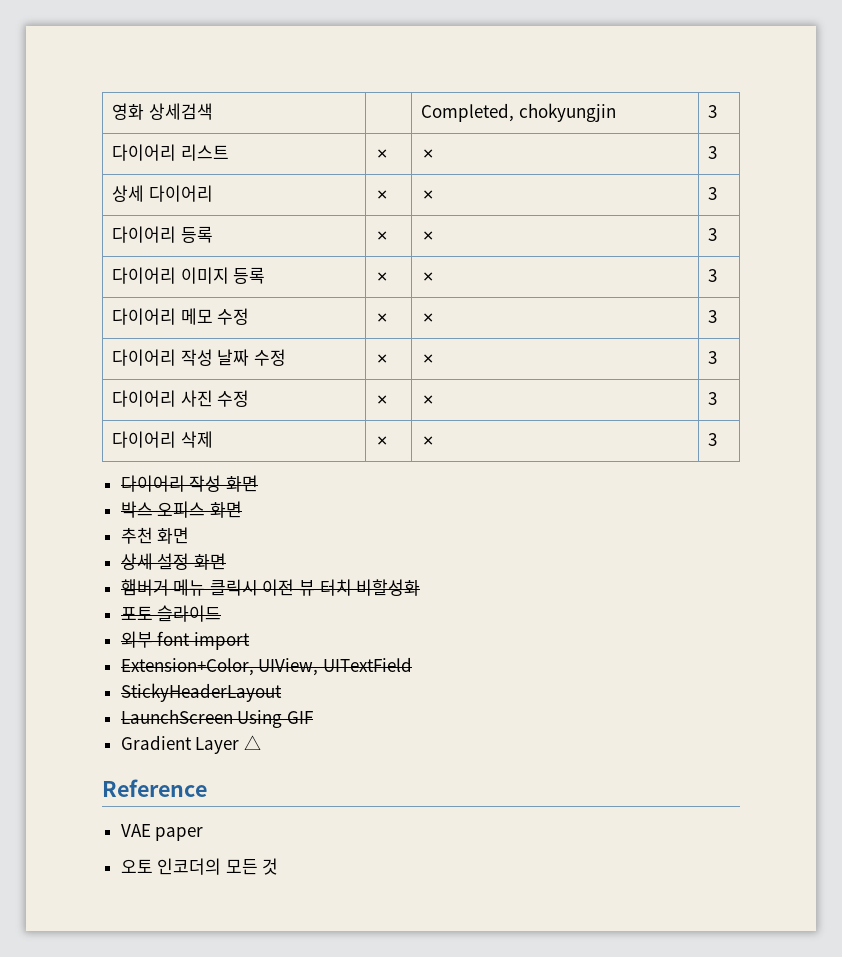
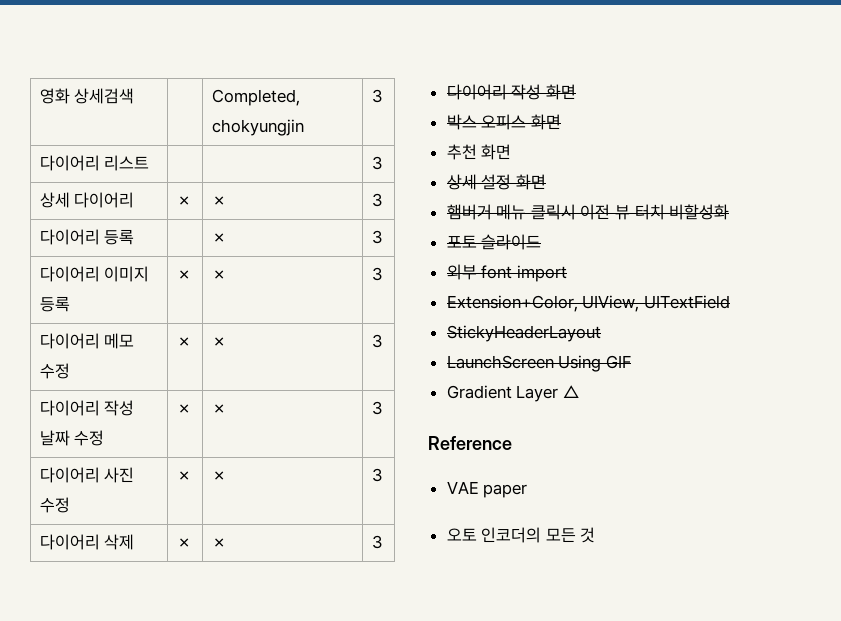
- 다이어리 리스트 | ✗ | ✗ | 3
+ 다이어리 리스트 | | | 3
- 다이어리 등록 | ✗ | ✗ | 3
+ 다이어리 등록 | | ✗ | 3

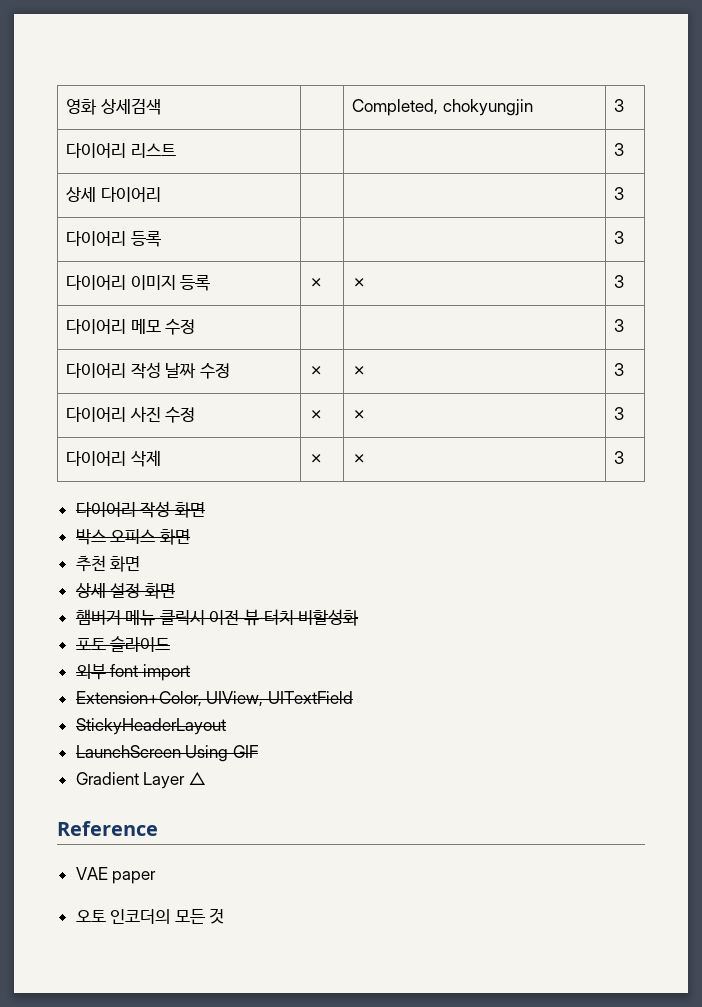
- 상세 다이어리 | ✗ | ✗ | 3
+ 상세 다이어리 | | | 3
- 다이어리 등록 | | ✗ | 3
+ 다이어리 등록 | | | 3
- 다이어리 메모 수정 | ✗ | ✗ | 3
+ 다이어리 메모 수정 | | | 3

